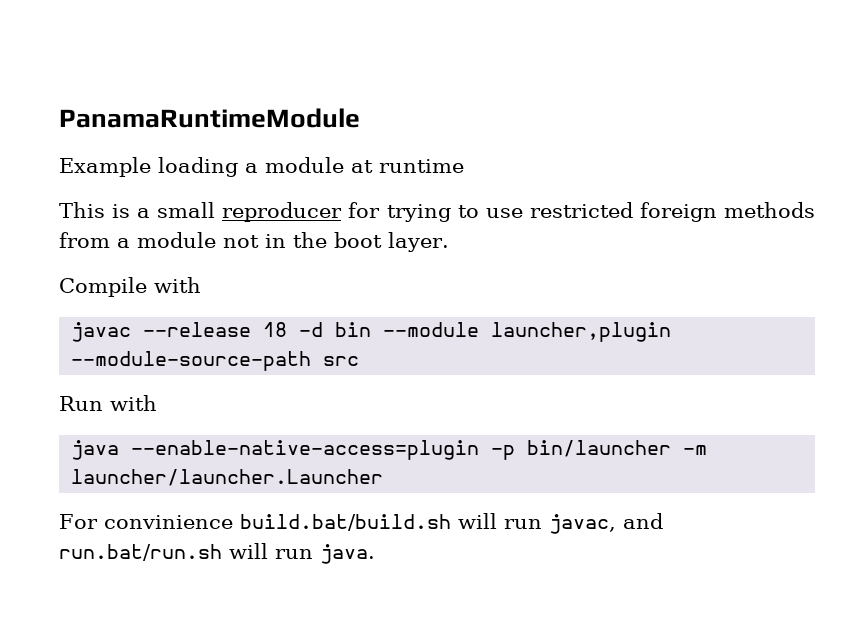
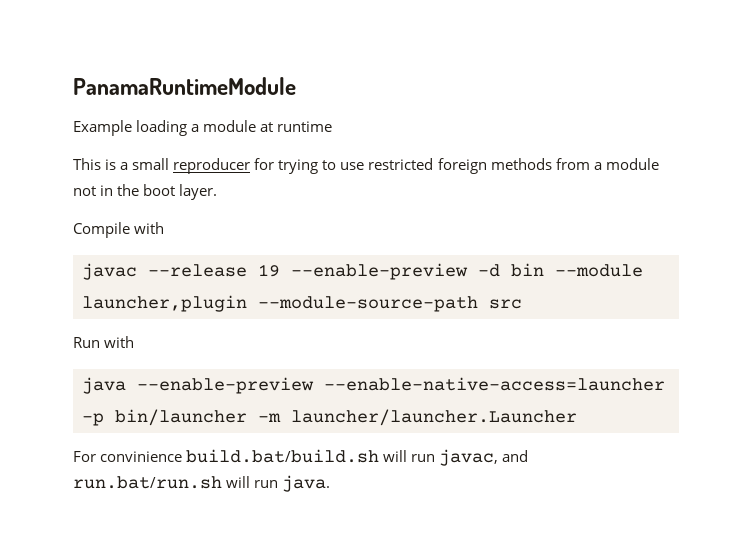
- javac --release 18 -d bin --module launcher,plugin --module-source-path src
+ javac --release 19 --enable-preview -d bin --module launcher,plugin --module-source-path src
- java --enable-native-access=plugin -p bin/launcher -m launcher/launcher.Launcher
+ java --enable-preview --enable-native-access=launcher -p bin/launcher -m launcher/launcher.Launcher

